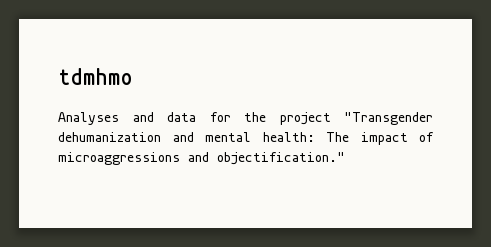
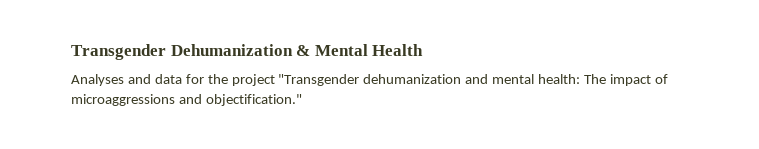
- tdmhmo
+ Transgender Dehumanization & Mental Health

